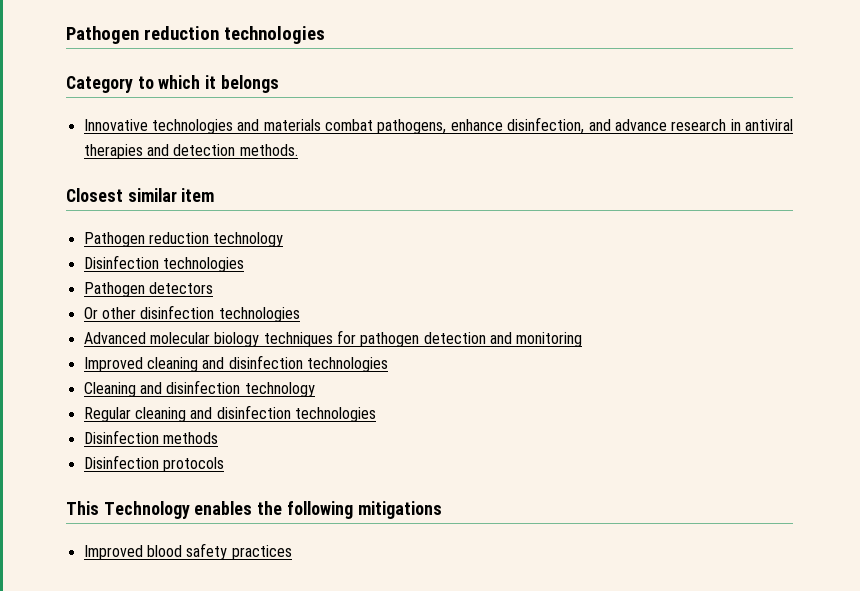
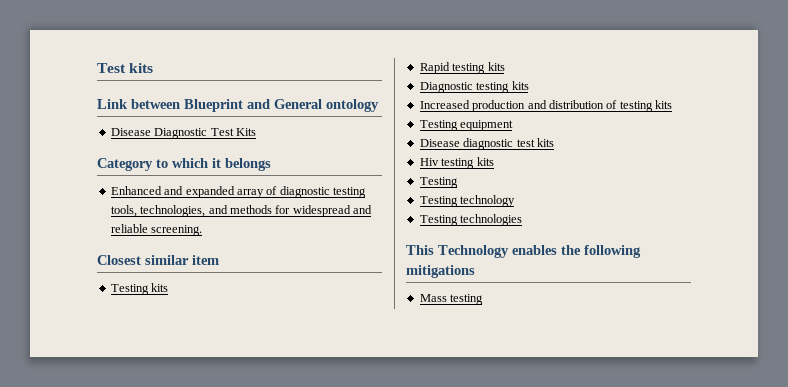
- Pathogen reduction technologies
+ Test kits
+ Link between Blueprint and General ontology
+ Disease Diagnostic Test Kits
- Innovative technologies and materials combat pathogens, enhance disinfection, and advance research in antiviral therapies and detection methods.
+ Enhanced and expanded array of diagnostic testing tools, technologies, and methods for widespread and reliable screening.
  Closest similar item
- Pathogen reduction technology
- Disinfection technologies
- Pathogen detectors
- Or other disinfection technologies
- Advanced molecular biology techniques for pathogen detection and monitoring
- Improved cleaning and disinfection technologies
- Cleaning and disinfection technology
- Regular cleaning and disinfection technologies
- Disinfection methods
- Disinfection protocols
+ Testing kits
+ Rapid testing kits
+ Diagnostic testing kits
+ Increased production and distribution of testing kits
+ Testing equipment
+ Disease diagnostic test kits
+ Hiv testing kits
+ Testing
+ Testing technology
+ Testing technologies
- Improved blood safety practices
+ Mass testing

